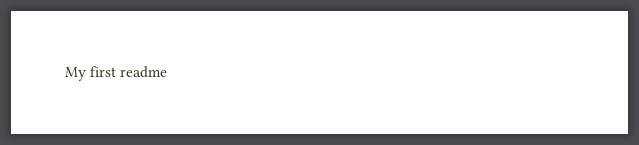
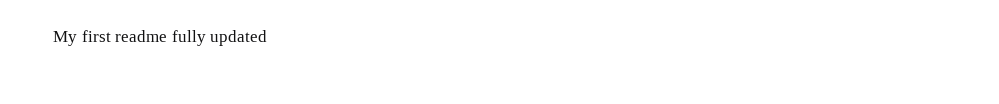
- My first readme
+ My first readme fully updated

